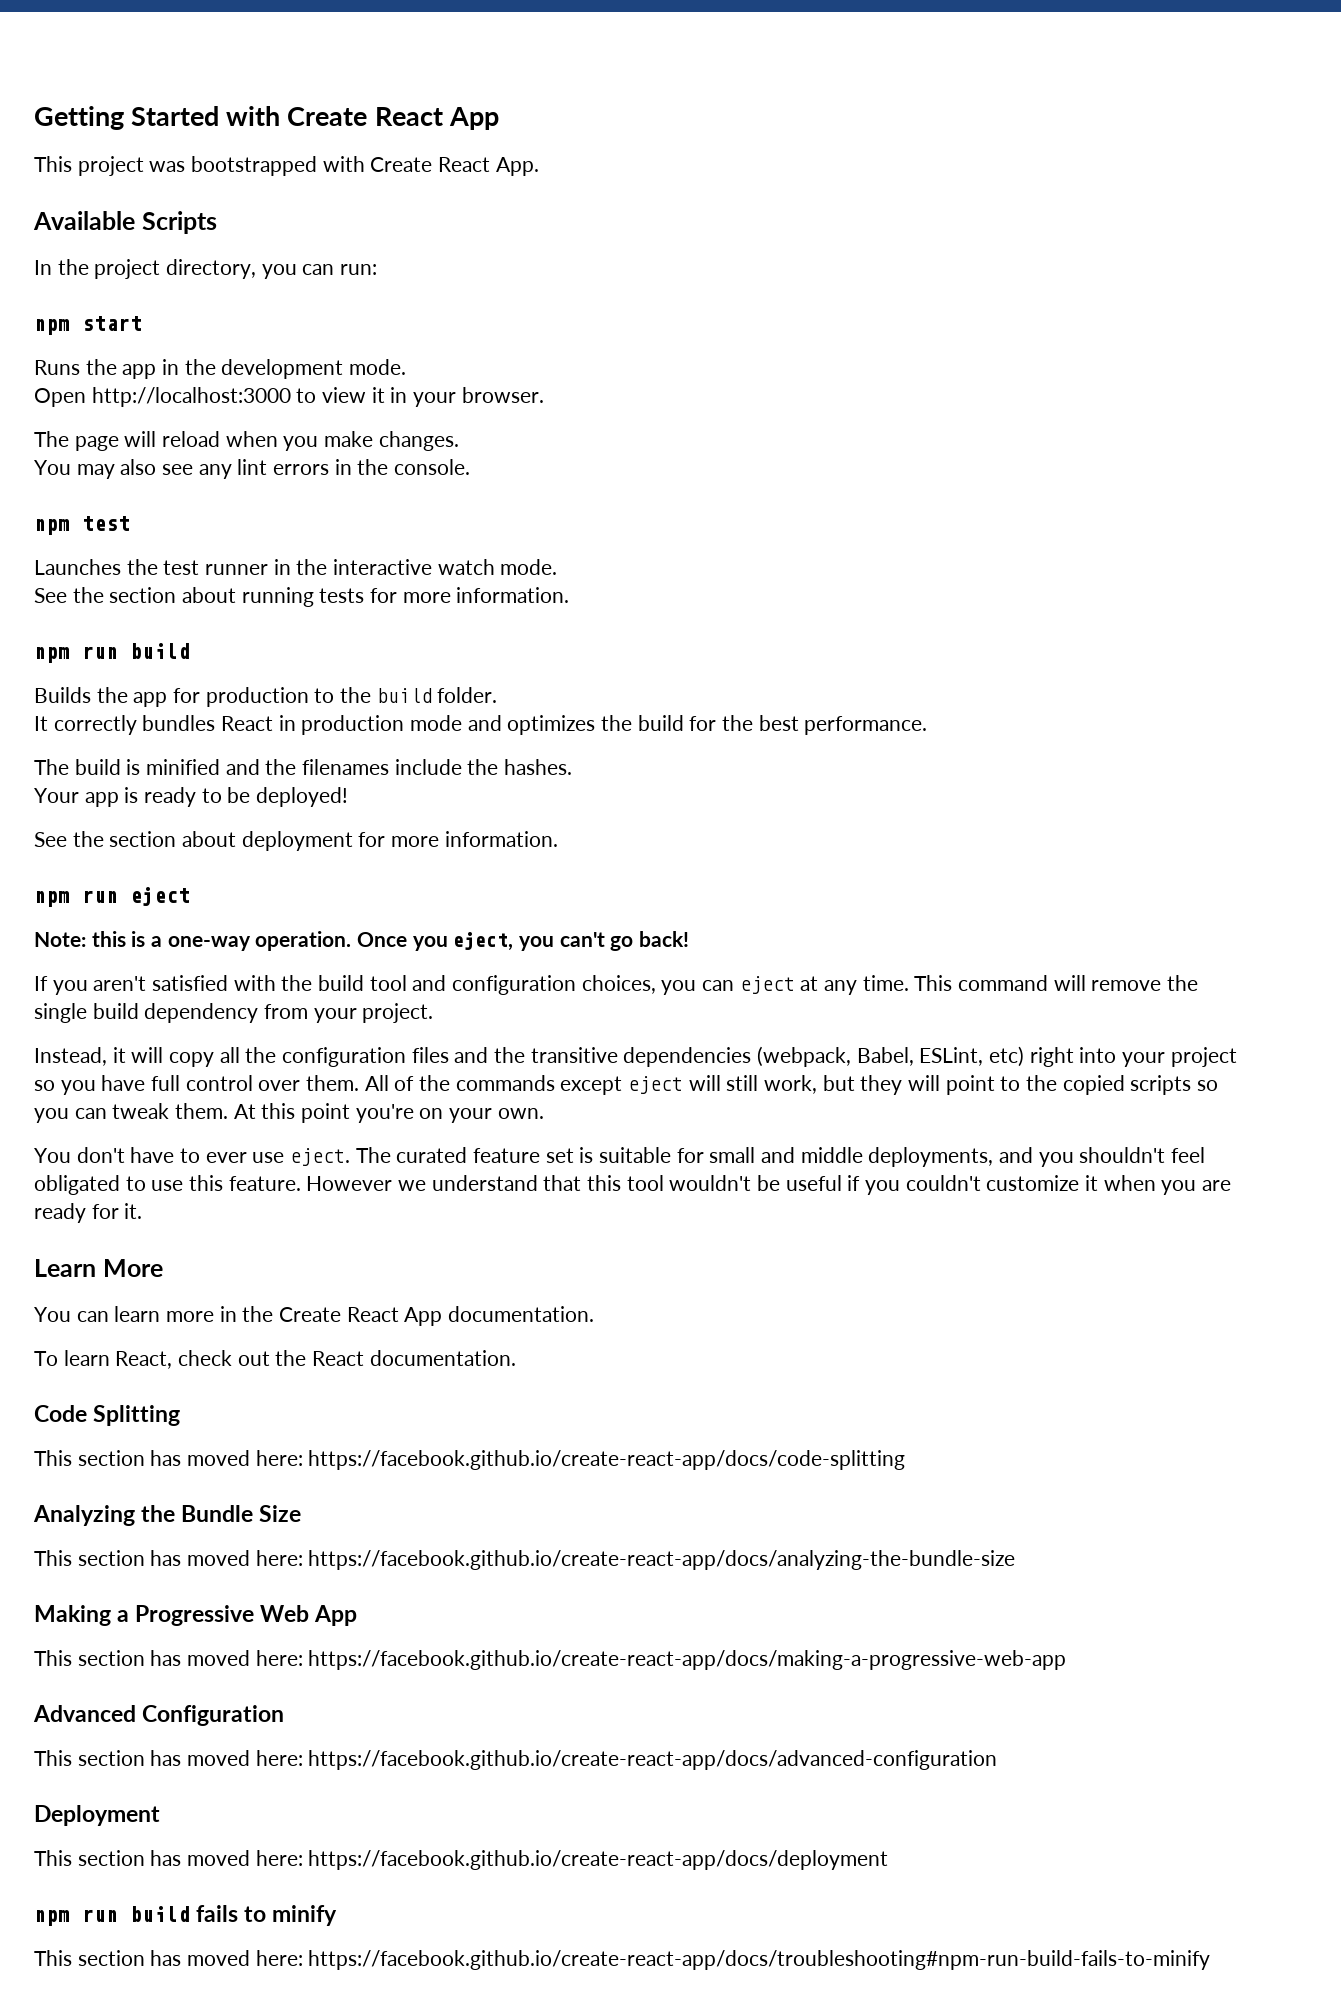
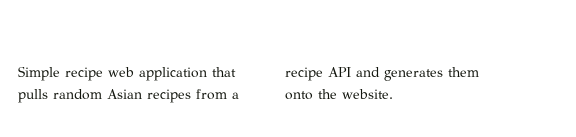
- Getting Started with Create React App
- This project was bootstrapped with Create React App.
- Available Scripts
- In the project directory, you can run:
- npm start
- Runs the app in the development mode.
- Open http://localhost:3000 to view it in your browser.
- The page will reload when you make changes.
- You may also see any lint errors in the console.
- npm test
- Launches the test runner in the interactive watch mode.
- See the section about running tests for more information.
- npm run build
- Builds the app for production to the build folder.
- It correctly bundles React in production mode and optimizes the build for the best performance.
- The build is minified and the filenames include the hashes.
- Your app is ready to be deployed!
- See the section about deployment for more information.
- npm run eject
- Note: this is a one-way operation. Once you eject, you can't go back!
- If you aren't satisfied with the build tool and configuration choices, you can eject at any time. This command will remove the single build dependency from your project.
- Instead, it will copy all the configuration files and the transitive dependencies (webpack, Babel, ESLint, etc) right into your project so you have full control over them. All of the commands except eject will still work, but they will point to the copied scripts so you can tweak them. At this point you're on your own.
- You don't have to ever use eject. The curated feature set is suitable for small and middle deployments, and you shouldn't feel obligated to use this feature. However we understand that this tool wouldn't be useful if you couldn't customize it when you are ready for it.
- Learn More
- You can learn more in the Create React App documentation.
- To learn React, check out the React documentation.
- Code Splitting
- This section has moved here: https://facebook.github.io/create-react-app/docs/code-splitting
- Analyzing the Bundle Size
- This section has moved here: https://facebook.github.io/create-react-app/docs/analyzing-the-bundle-size
- Making a Progressive Web App
- This section has moved here: https://facebook.github.io/create-react-app/docs/making-a-progressive-web-app
- Advanced Configuration
- This section has moved here: https://facebook.github.io/create-react-app/docs/advanced-configuration
- Deployment
- This section has moved here: https://facebook.github.io/create-react-app/docs/deployment
- npm run build fails to minify
- This section has moved here: https://facebook.github.io/create-react-app/docs/troubleshooting#npm-run-build-fails-to-minify
+ Simple recipe web application that pulls random Asian recipes from a recipe API and generates them onto the website.

